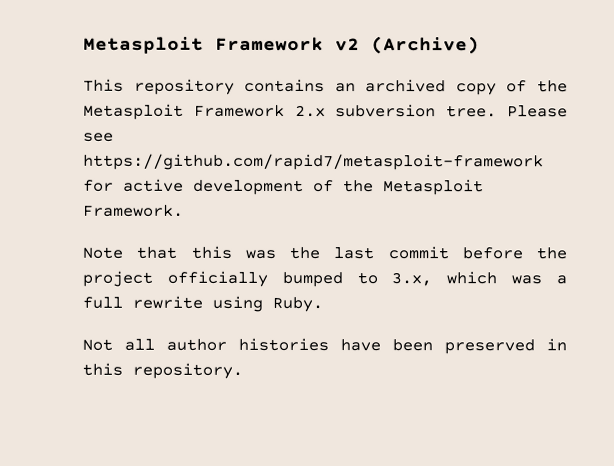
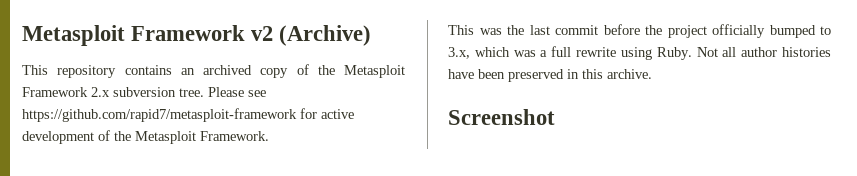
- Note that this was the last commit before the project officially bumped to 3.x, which was a full rewrite using Ruby.
- Not all author histories have been preserved in this repository.
+ This was the last commit before the project officially bumped to 3.x, which was a full rewrite using Ruby. Not all author histories have been preserved in this archive.
+ Screenshot

